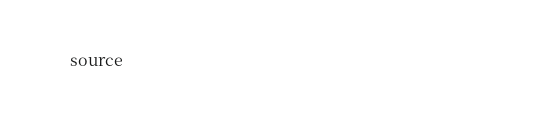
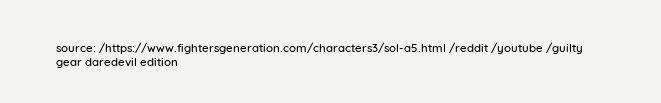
- source
+ source: /https://www.fightersgeneration.com/characters3/sol-a5.html /reddit /youtube /guilty gear daredevil edition

